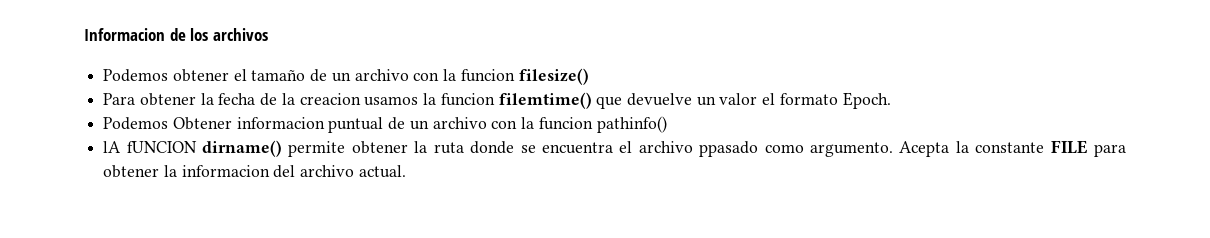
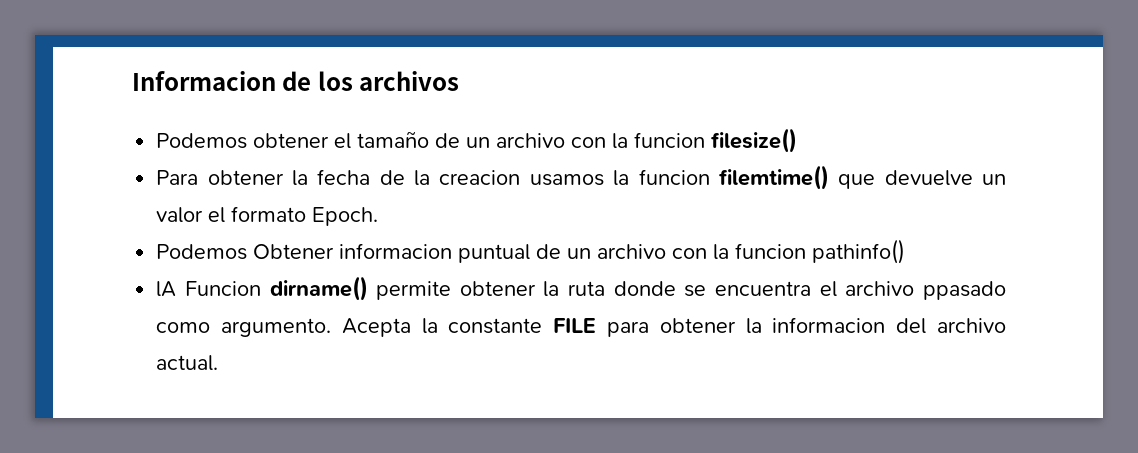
- lA fUNCION dirname() permite obtener la ruta donde se encuentra el archivo ppasado como argumento.
+ lA Funcion dirname() permite obtener la ruta donde se encuentra el archivo ppasado como argumento.

